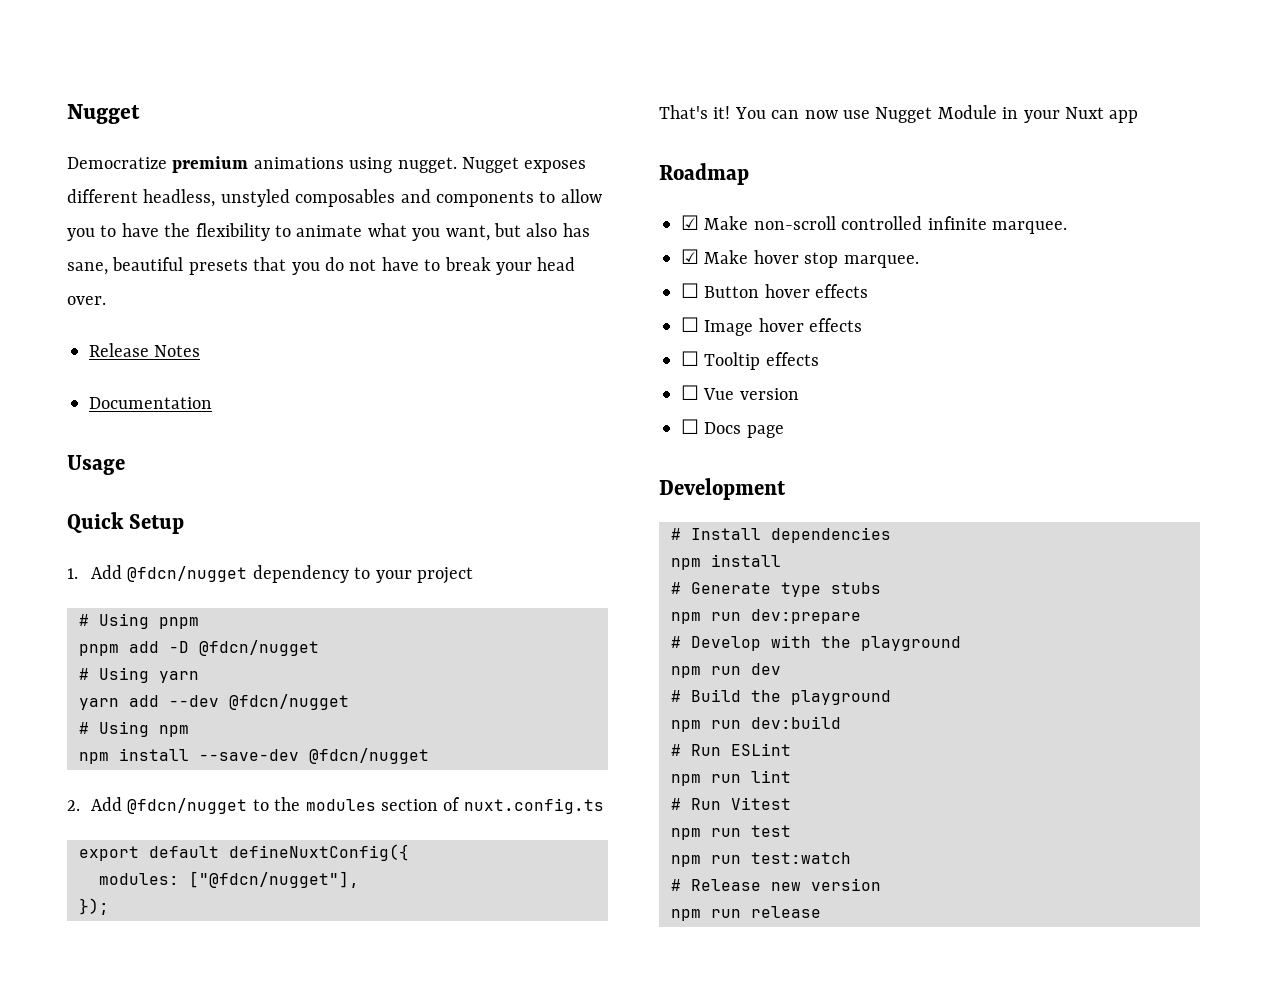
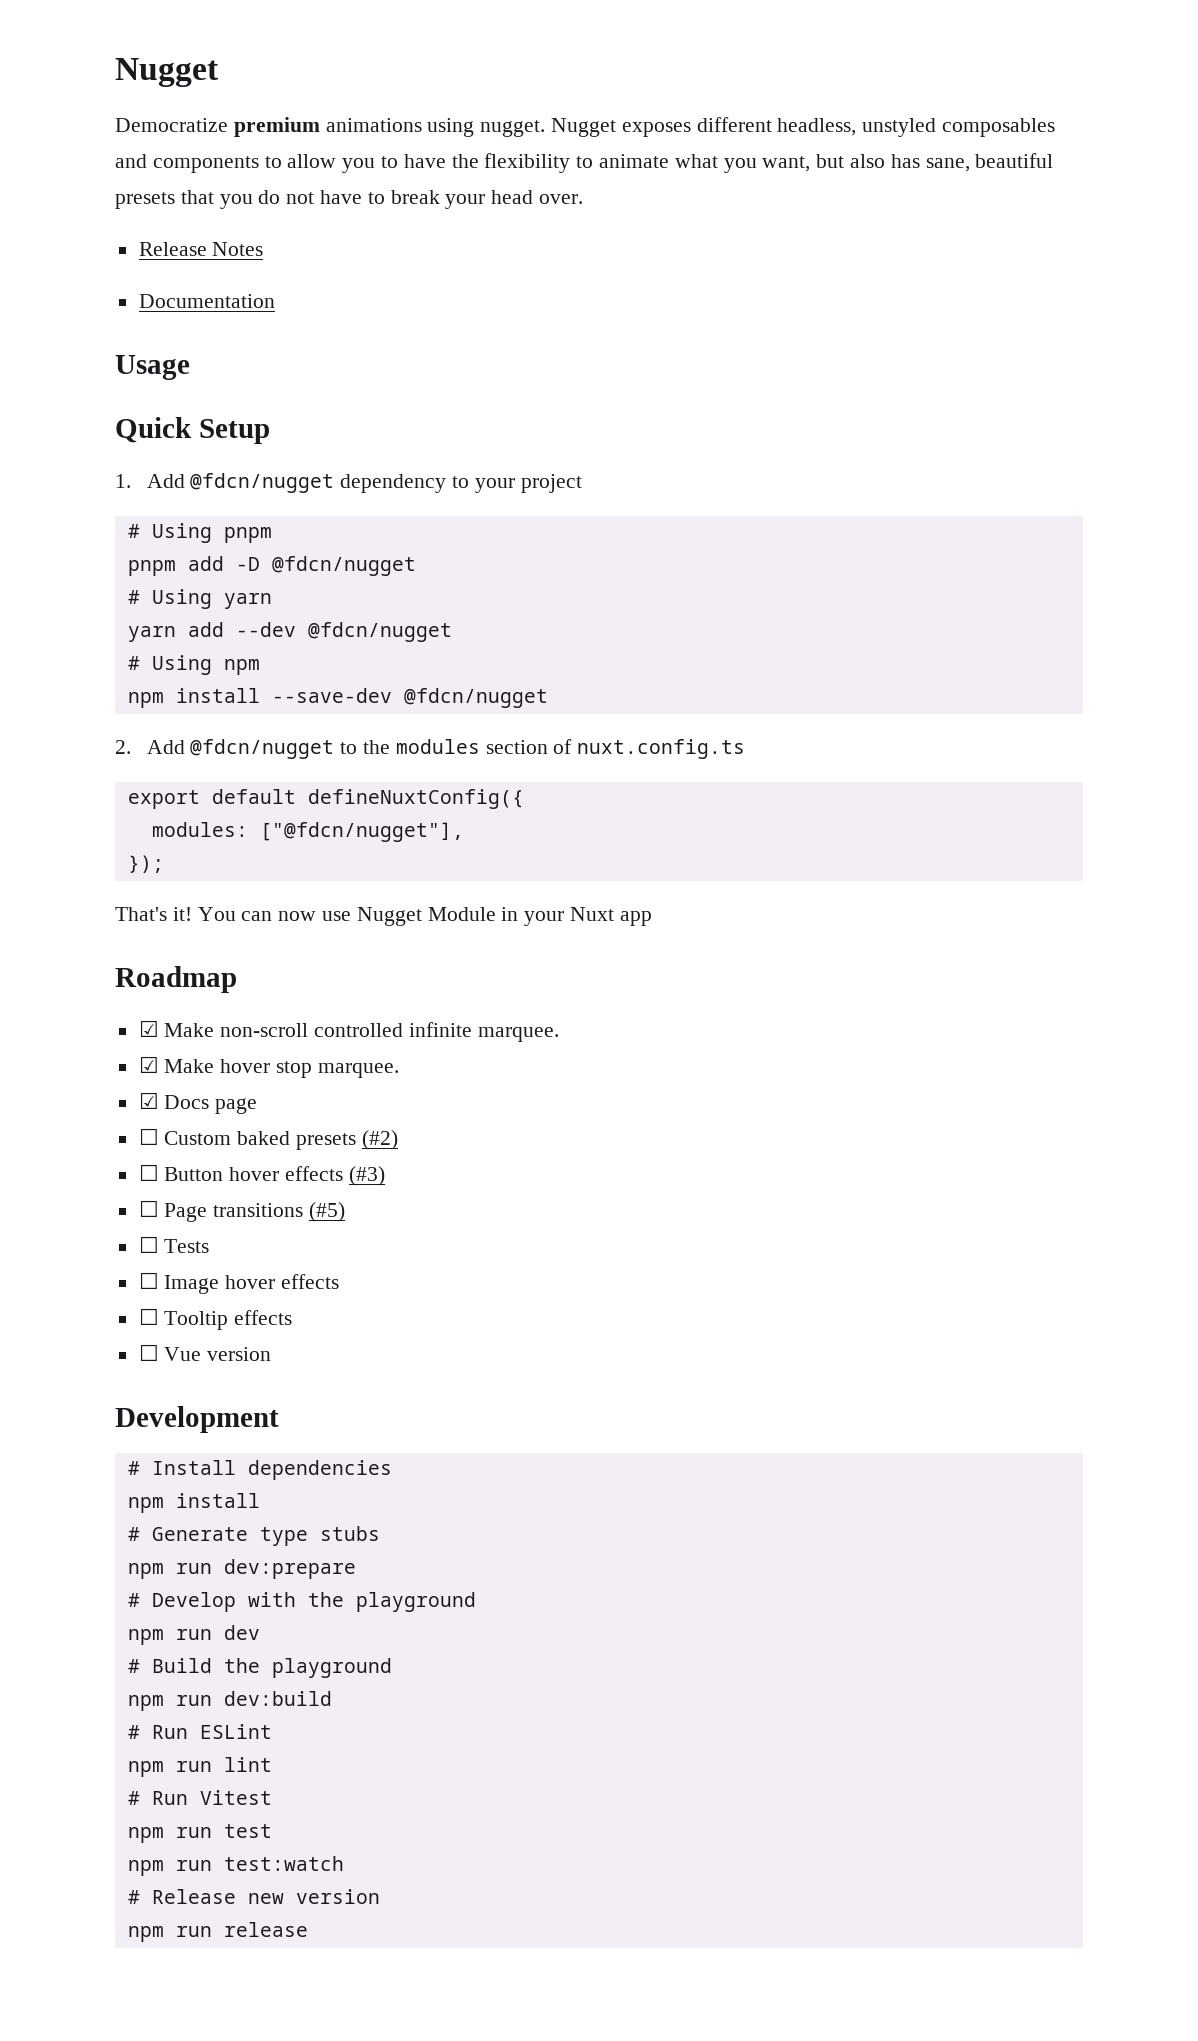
- ☐ Button hover effects
+ ☑ Docs page
+ ☐ Custom baked presets (#2)
+ ☐ Button hover effects (#3)
+ ☐ Page transitions (#5)
+ ☐ Tests
- ☐ Docs page

